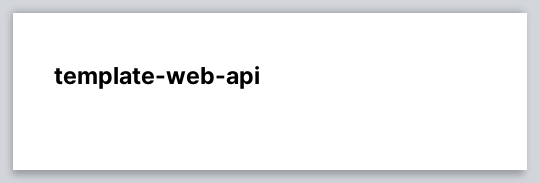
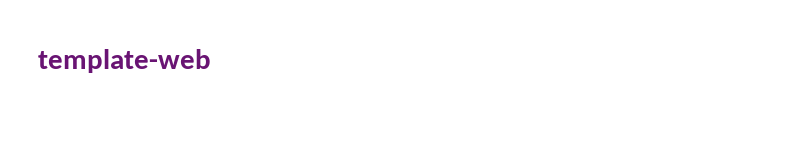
- template-web-api
+ template-web

